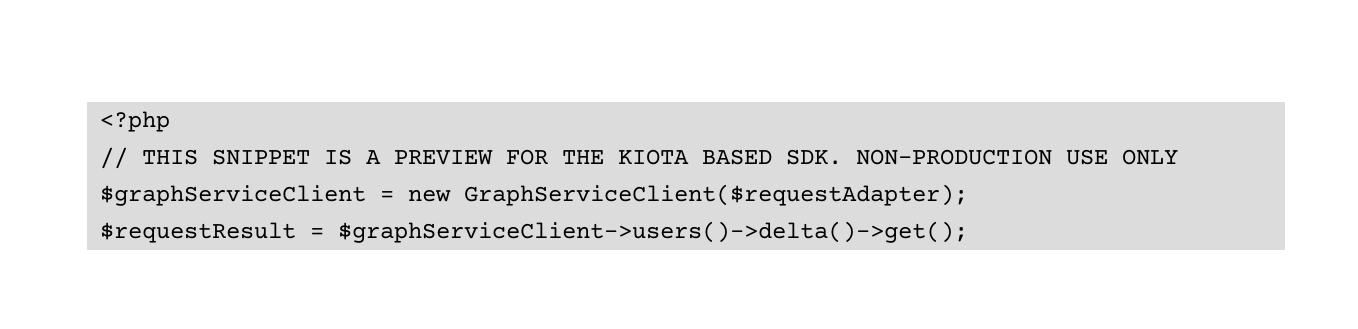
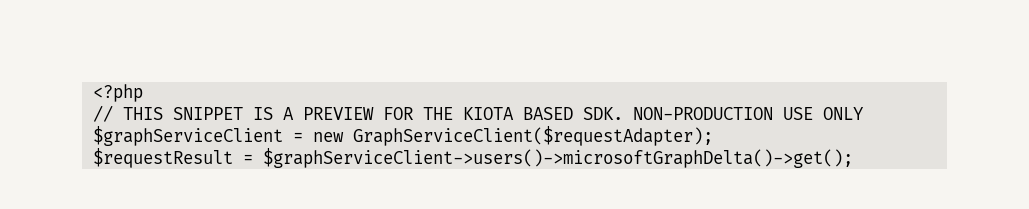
- $requestResult = $graphServiceClient->users()->delta()->get();
+ $requestResult = $graphServiceClient->users()->microsoftGraphDelta()->get();

